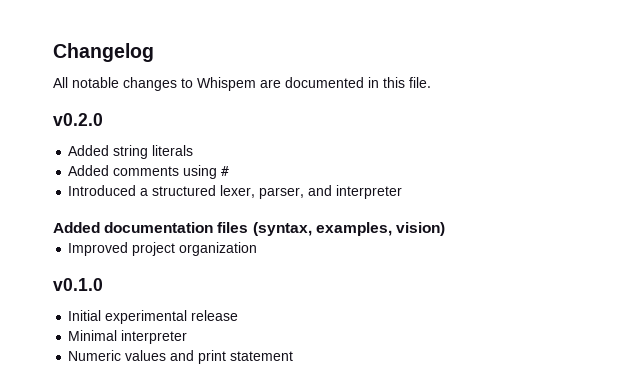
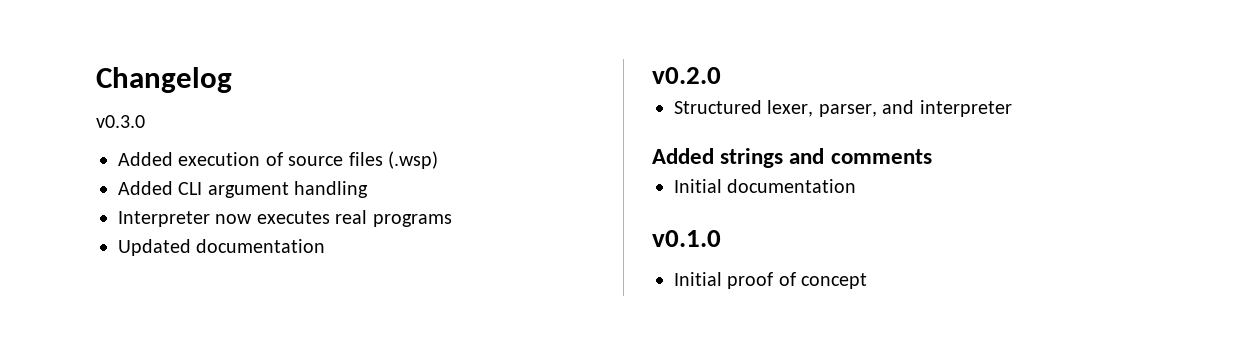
- All notable changes to Whispem are documented in this file.
+ v0.3.0
+ Added execution of source files (.wsp)
+ Added CLI argument handling
+ Interpreter now executes real programs
+ Updated documentation
  v0.2.0
- Added string literals
- Added comments using #
- Introduced a structured lexer, parser, and interpreter
+ Structured lexer, parser, and interpreter
- Added documentation files (syntax, examples, vision)
- Improved project organization
+ Added strings and comments
+ Initial documentation
  v0.1.0
- Initial experimental release
- Minimal interpreter
- Numeric values and print statement
+ Initial proof of concept

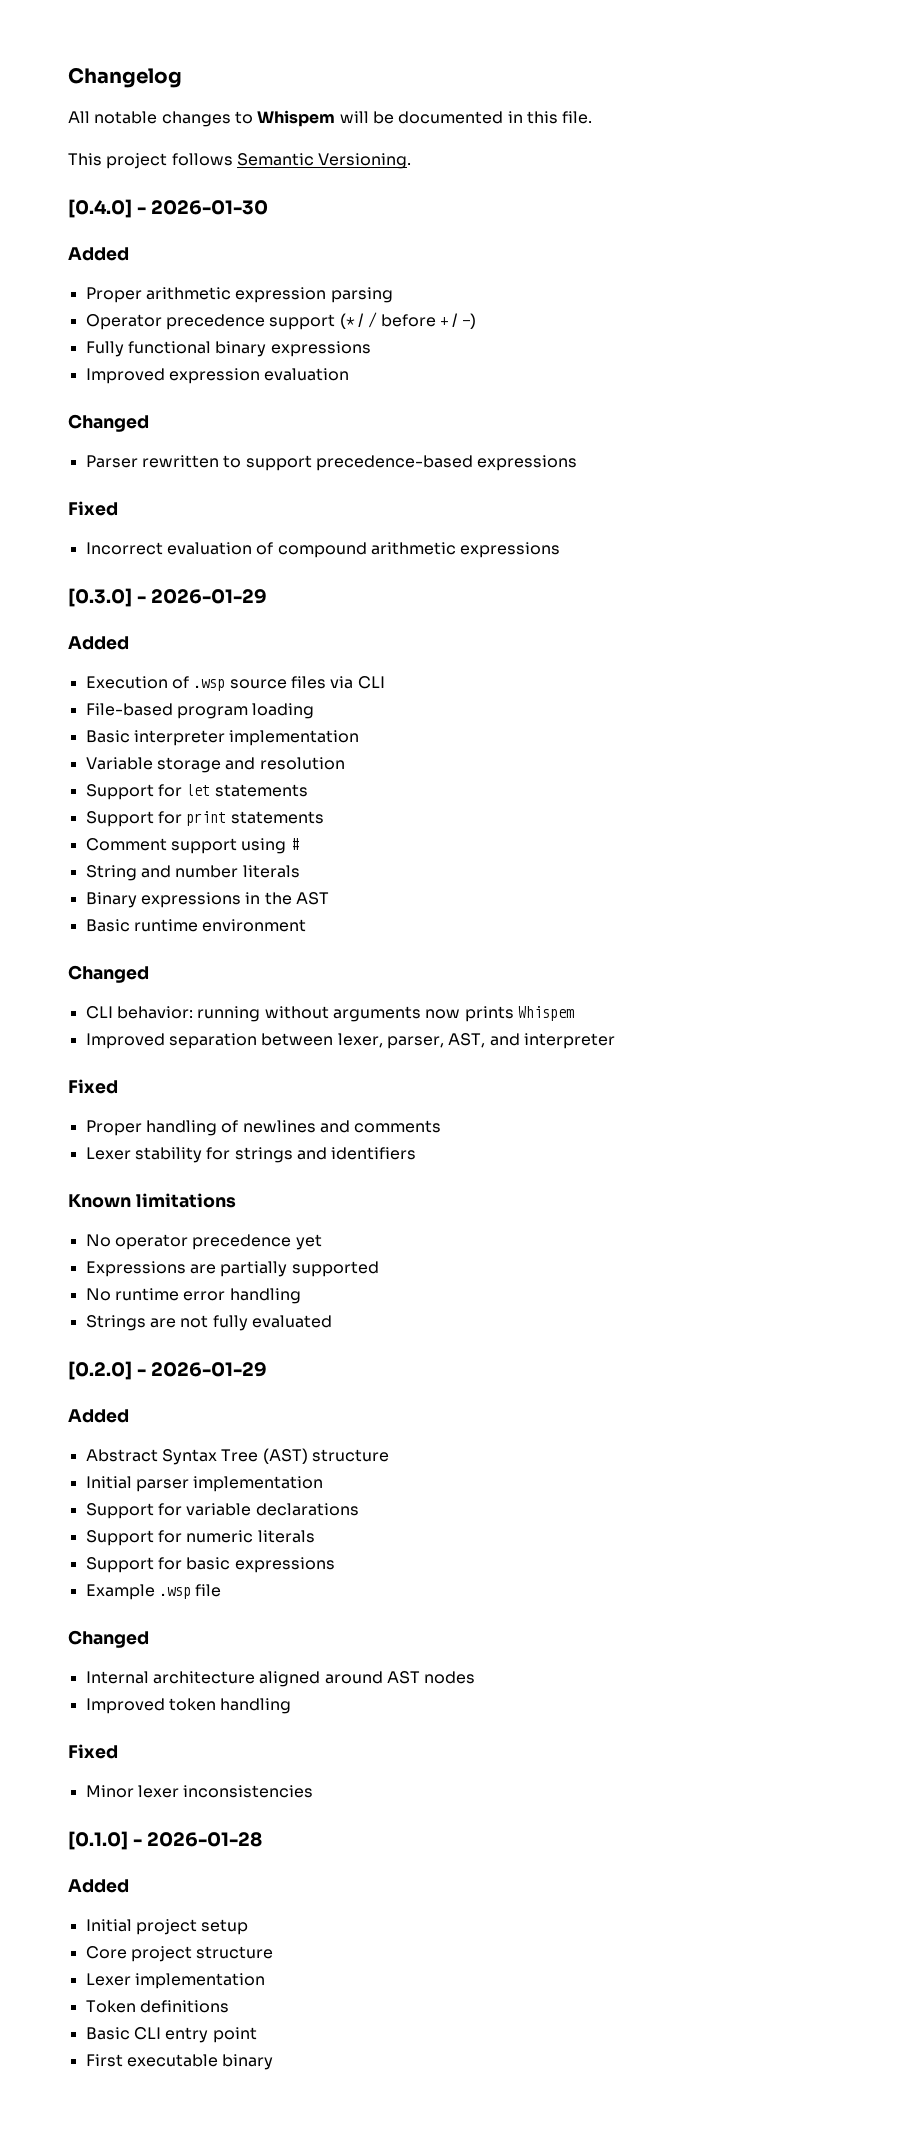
- v0.3.0
- Added execution of source files (.wsp)
- Added CLI argument handling
- Interpreter now executes real programs
- Updated documentation
- v0.2.0
- Structured lexer, parser, and interpreter
- Added strings and comments
- Initial documentation
- v0.1.0
- Initial proof of concept
+ All notable changes to Whispem will be documented in this file.
+ This project follows Semantic Versioning.
+ [0.4.0] - 2026-01-30
+ Added
+ Proper arithmetic expression parsing
+ Operator precedence support (* / / before + / -)
+ Fully functional binary expressions
+ Improved expression evaluation
+ Changed
+ Parser rewritten to support precedence-based expressions
+ Fixed
+ Incorrect evaluation of compound arithmetic expressions
+ [0.3.0] - 2026-01-29
+ Added
+ Execution of .wsp source files via CLI
+ File-based program loading
+ Basic interpreter implementation
+ Variable storage and resolution
+ Support for let statements
+ Support for print statements
+ Comment support using #
+ String and number literals
+ Binary expressions in the AST
+ Basic runtime environment
+ Changed
+ CLI behavior: running without arguments now prints Whispem
+ Improved separation between lexer, parser, AST, and interpreter
+ Fixed
+ Proper handling of newlines and comments
+ Lexer stability for strings and identifiers
+ Known limitations
+ No operator precedence yet
+ Expressions are partially supported
+ No runtime error handling
+ Strings are not fully evaluated
+ [0.2.0] - 2026-01-29
+ Added
+ Abstract Syntax Tree (AST) structure
+ Initial parser implementation
+ Support for variable declarations
+ Support for numeric literals
+ Support for basic expressions
+ Example .wsp file
+ Changed
+ Internal architecture aligned around AST nodes
+ Improved token handling
+ Fixed
+ Minor lexer inconsistencies
+ [0.1.0] - 2026-01-28
+ Added
+ Initial project setup
+ Core project structure
+ Lexer implementation
+ Token definitions
+ Basic CLI entry point
+ First executable binary

